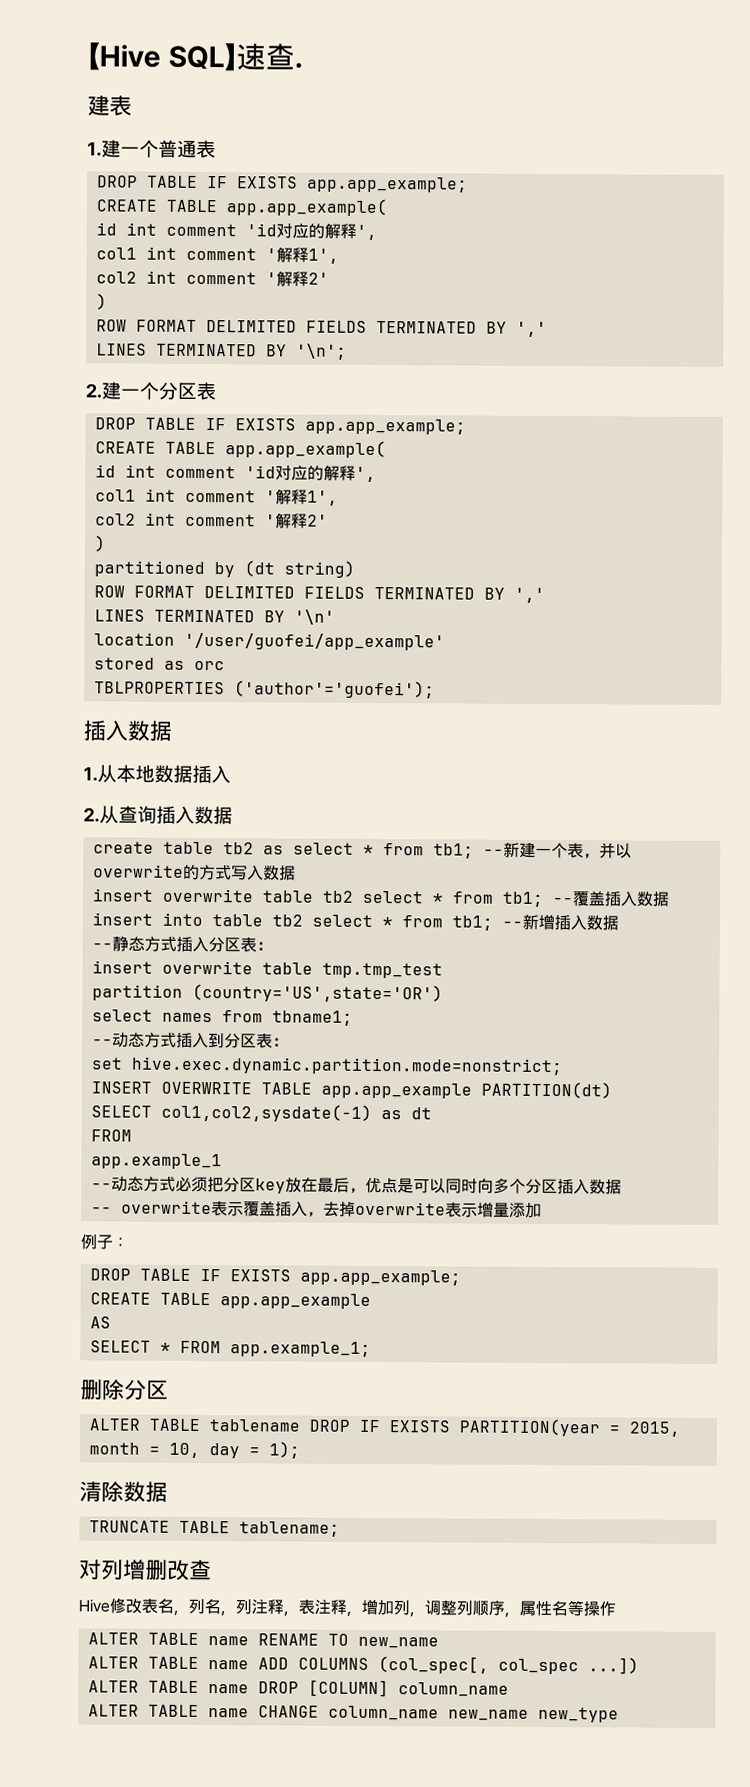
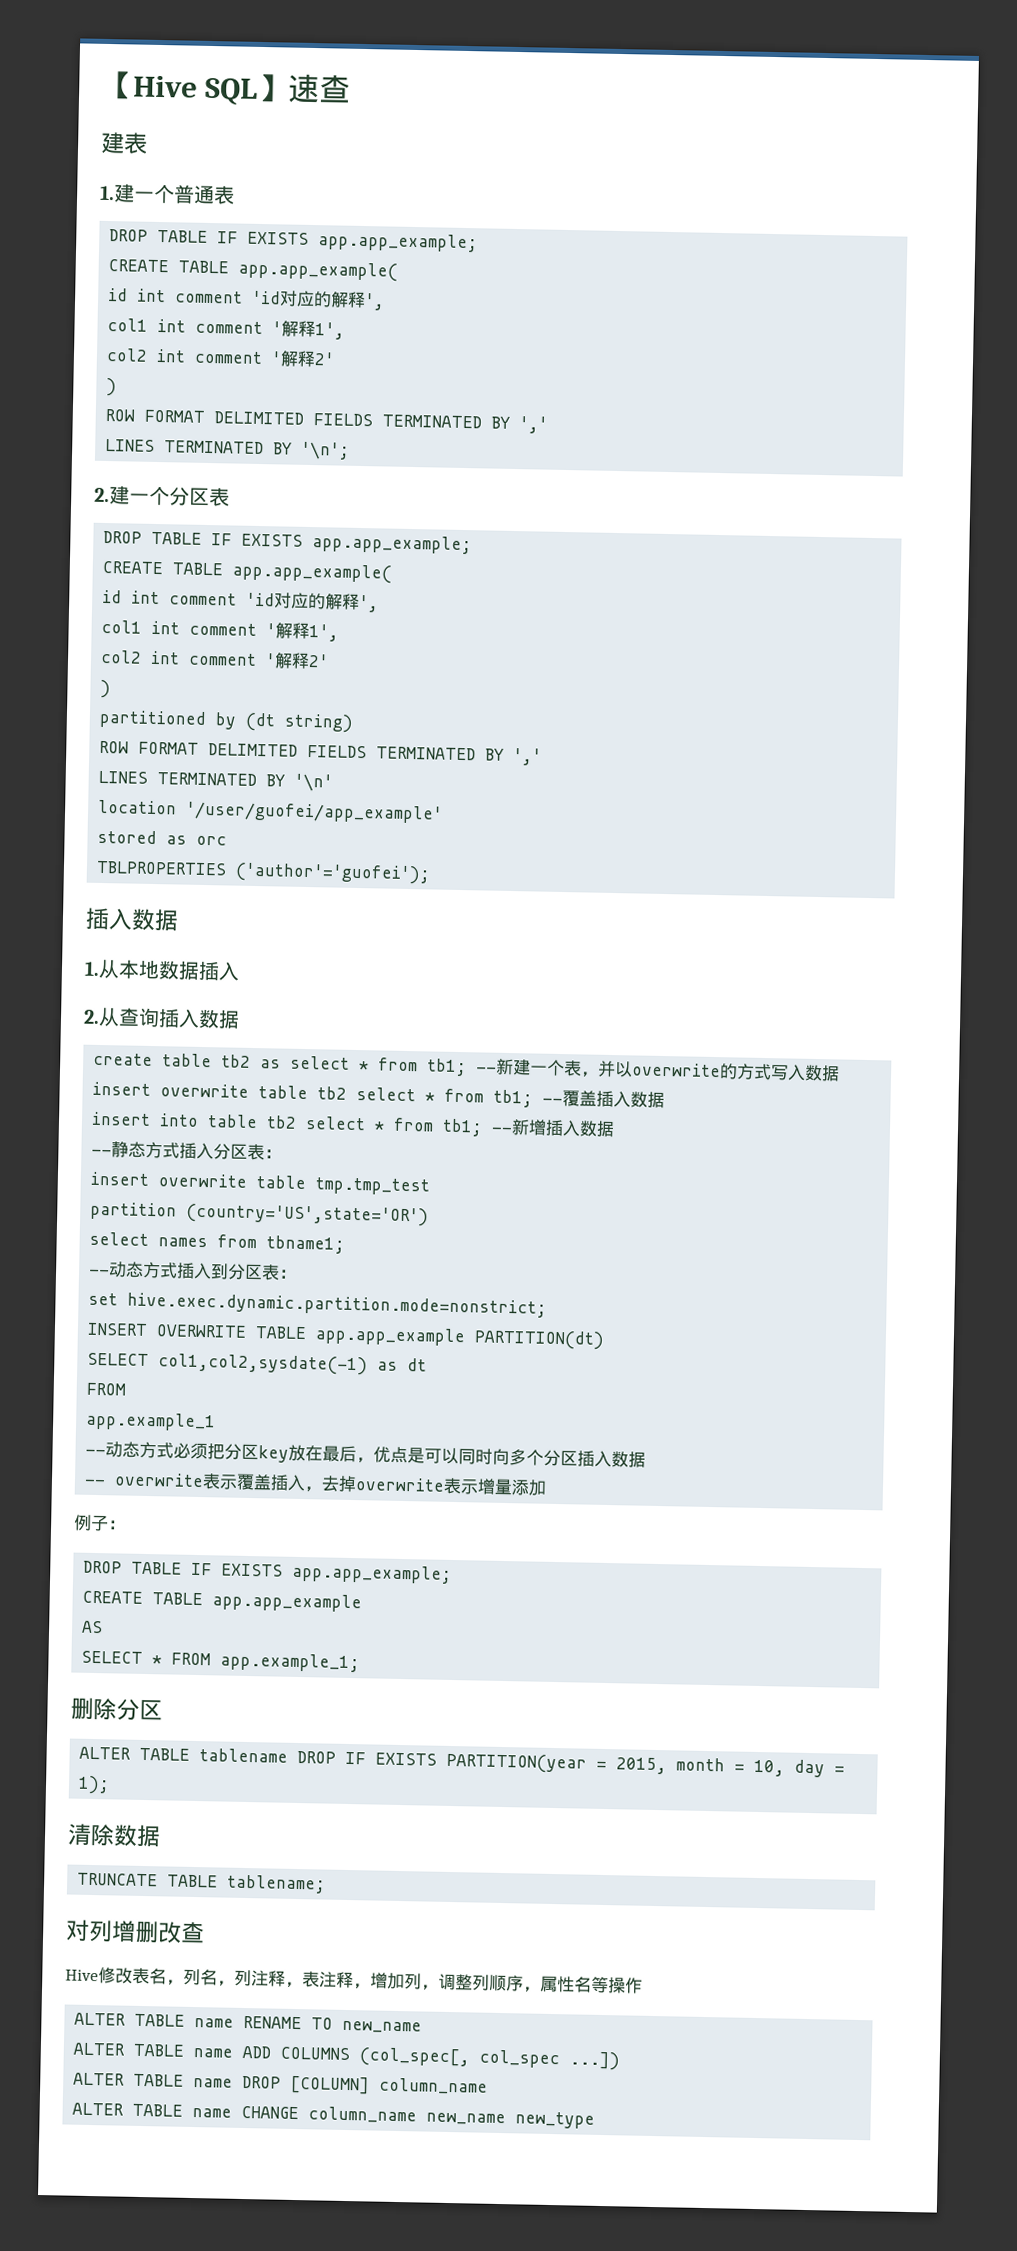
- 【Hive SQL】速查.
+ 【Hive SQL】速查

